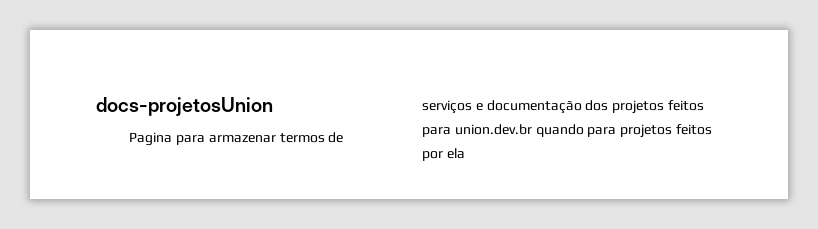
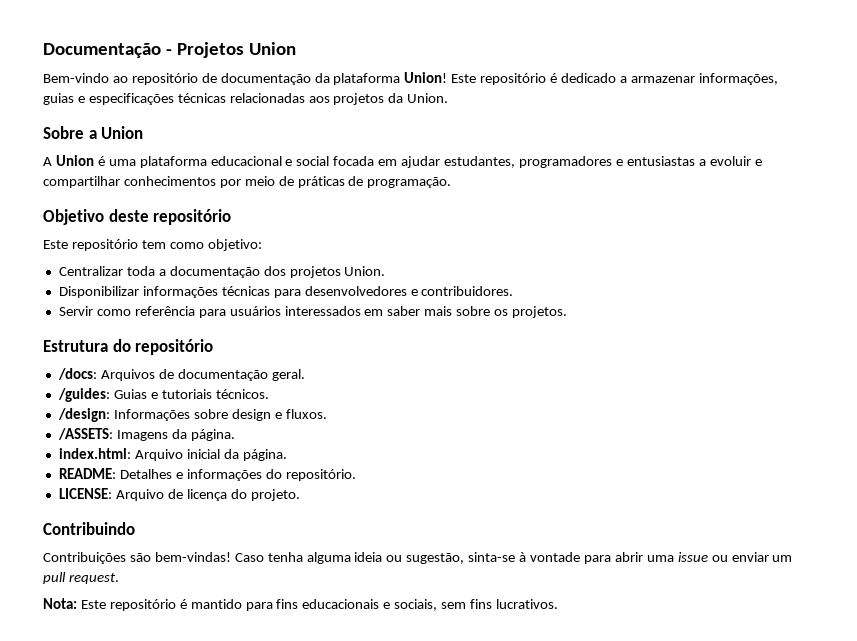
- docs-projetosUnion
- Pagina para armazenar termos de serviços e documentação dos projetos feitos para union.dev.br quando para projetos feitos por ela
+ Documentação - Projetos Union
+ Bem-vindo ao repositório de documentação da plataforma Union! Este repositório é dedicado a armazenar informações, guias e especificações técnicas relacionadas aos projetos da Union.
+ Sobre a Union
+ A Union é uma plataforma educacional e social focada em ajudar estudantes, programadores e entusiastas a evoluir e compartilhar conhecimentos por meio de práticas de programação.
+ Objetivo deste repositório
+ Este repositório tem como objetivo:
+ Centralizar toda a documentação dos projetos Union.
+ Disponibilizar informações técnicas para desenvolvedores e contribuidores.
+ Servir como referência para usuários interessados em saber mais sobre os projetos.
+ Estrutura do repositório
+ /docs: Arquivos de documentação geral.
+ /guides: Guias e tutoriais técnicos.
+ /design: Informações sobre design e fluxos.
+ /ASSETS: Imagens da página.
+ index.html: Arquivo inicial da página.
+ README: Detalhes e informações do repositório.
+ LICENSE: Arquivo de licença do projeto.
+ Contribuindo
+ Contribuições são bem-vindas! Caso tenha alguma ideia ou sugestão, sinta-se à vontade para abrir uma issue ou enviar um pull request.
+ Nota: Este repositório é mantido para fins educacionais e sociais, sem fins lucrativos.

